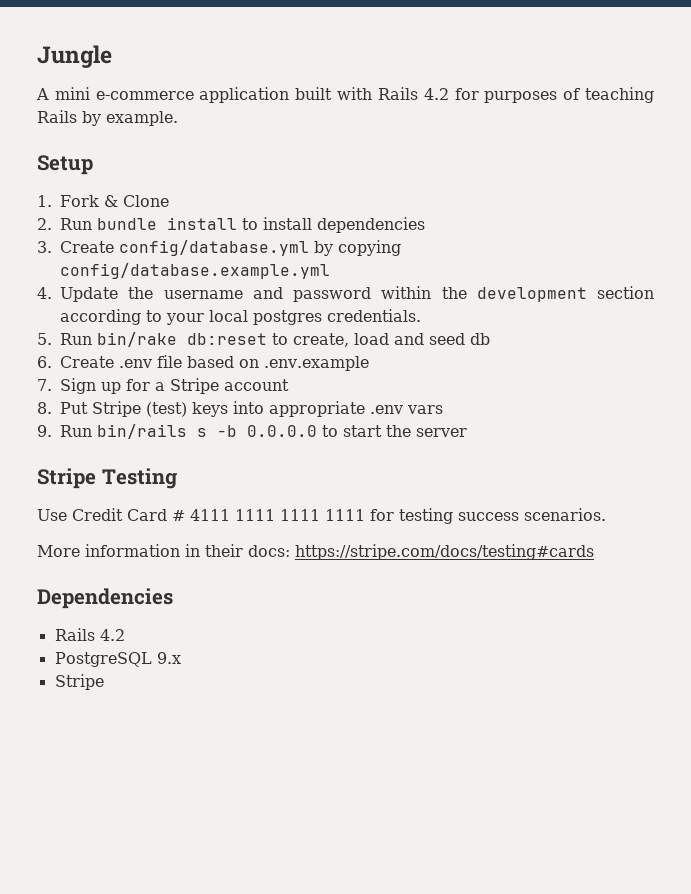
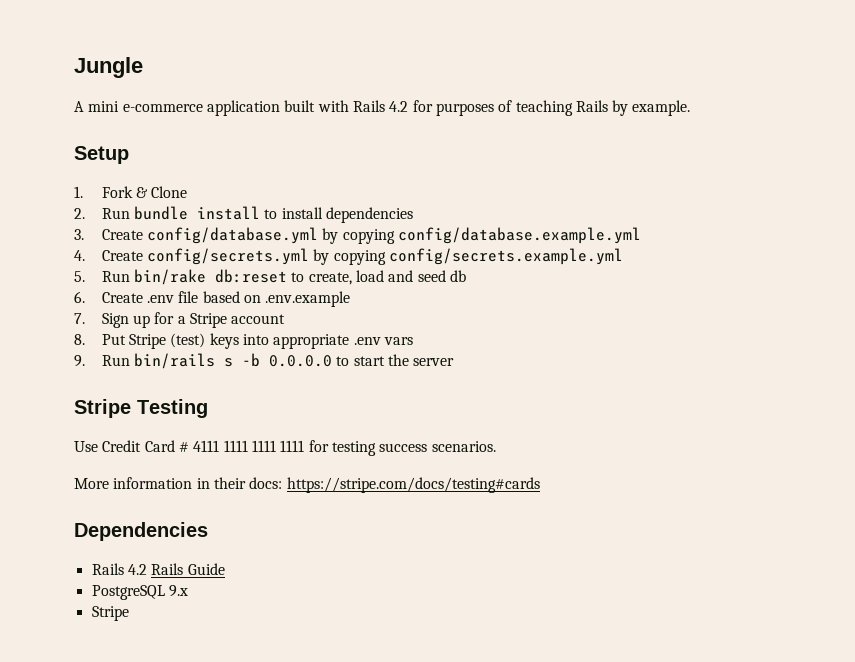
- 4. Update the username and password within the development section according to your local postgres credentials.
+ 4. Create config/secrets.yml by copying config/secrets.example.yml
  Dependencies
- Rails 4.2
+ Rails 4.2 Rails Guide

